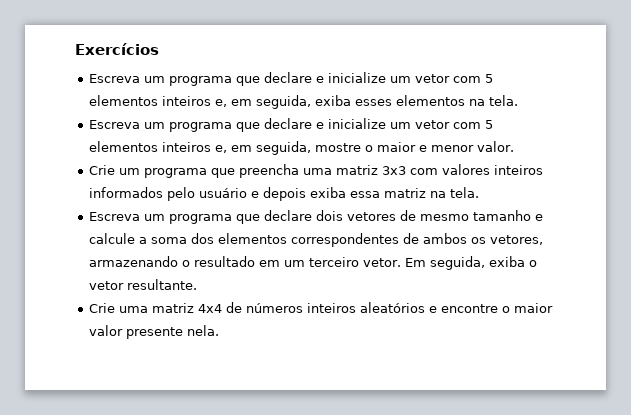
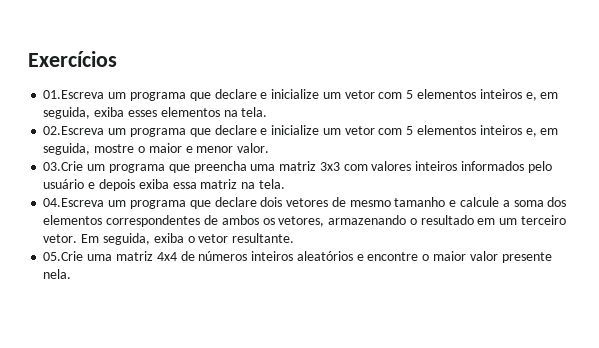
- Escreva um programa que declare e inicialize um vetor com 5 elementos inteiros e, em seguida, exiba esses elementos na tela.
+ 01.Escreva um programa que declare e inicialize um vetor com 5 elementos inteiros e, em seguida, exiba esses elementos na tela.
- Escreva um programa que declare e inicialize um vetor com 5 elementos inteiros e, em seguida, mostre o maior e menor valor.
+ 02.Escreva um programa que declare e inicialize um vetor com 5 elementos inteiros e, em seguida, mostre o maior e menor valor.
- Crie um programa que preencha uma matriz 3x3 com valores inteiros informados pelo usuário e depois exiba essa matriz na tela.
+ 03.Crie um programa que preencha uma matriz 3x3 com valores inteiros informados pelo usuário e depois exiba essa matriz na tela.
- Escreva um programa que declare dois vetores de mesmo tamanho e calcule a soma dos elementos correspondentes de ambos os vetores, armazenando o resultado em um terceiro vetor.
+ 04.Escreva um programa que declare dois vetores de mesmo tamanho e calcule a soma dos elementos correspondentes de ambos os vetores, armazenando o resultado em um terceiro vetor.
- Crie uma matriz 4x4 de números inteiros aleatórios e encontre o maior valor presente nela.
+ 05.Crie uma matriz 4x4 de números inteiros aleatórios e encontre o maior valor presente nela.

